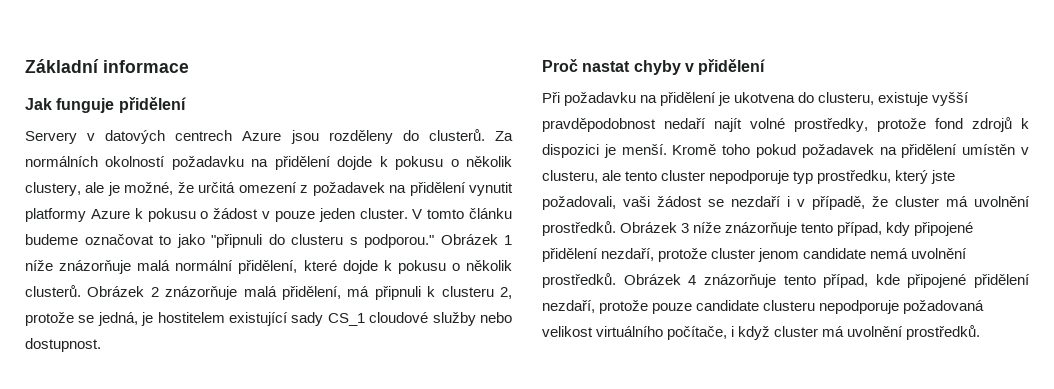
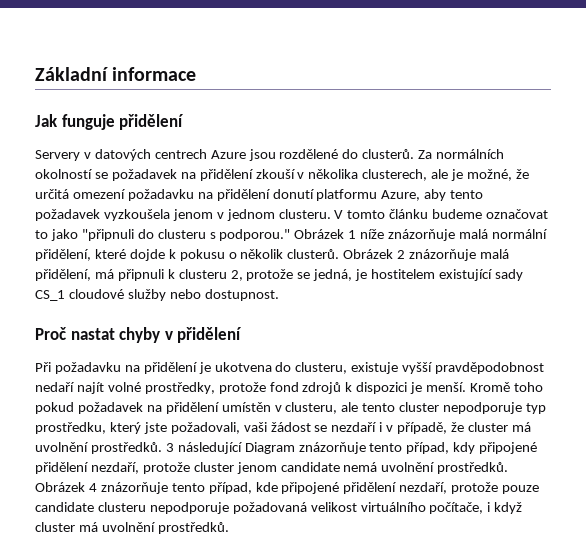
- Servery v datových centrech Azure jsou rozděleny do clusterů.
+ Servery v datových centrech Azure jsou rozdělené do clusterů.
- Za normálních okolností požadavku na přidělení dojde k pokusu o několik clustery, ale je možné, že určitá omezení z požadavek na přidělení vynutit platformy Azure k pokusu o žádost v pouze jeden cluster.
+ Za normálních okolností se požadavek na přidělení zkouší v několika clusterech, ale je možné, že určitá omezení požadavku na přidělení donutí platformu Azure, aby tento požadavek vyzkoušela jenom v jednom clusteru.
- Obrázek 3 níže znázorňuje tento případ, kdy připojené přidělení nezdaří, protože cluster jenom candidate nemá uvolnění prostředků.
+ 3 následující Diagram znázorňuje tento případ, kdy připojené přidělení nezdaří, protože cluster jenom candidate nemá uvolnění prostředků.

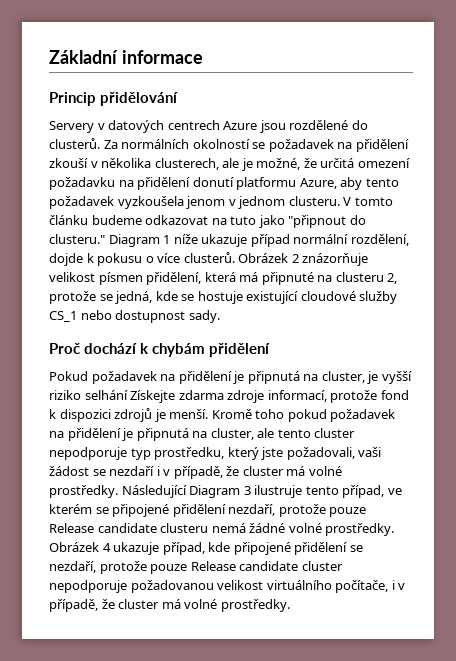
- Jak funguje přidělení
+ Princip přidělování
- V tomto článku budeme označovat to jako "připnuli do clusteru s podporou." Obrázek 1 níže znázorňuje malá normální přidělení, které dojde k pokusu o několik clusterů.
+ V tomto článku budeme odkazovat na tuto jako "připnout do clusteru." Diagram 1 níže ukazuje případ normální rozdělení, dojde k pokusu o více clusterů.
- Obrázek 2 znázorňuje malá přidělení, má připnuli k clusteru 2, protože se jedná, je hostitelem existující sady CS_1 cloudové služby nebo dostupnost.
- Proč nastat chyby v přidělení
- Při požadavku na přidělení je ukotvena do clusteru, existuje vyšší pravděpodobnost nedaří najít volné prostředky, protože fond zdrojů k dispozici je menší.
+ Obrázek 2 znázorňuje velikost písmen přidělení, která má připnuté na clusteru 2, protože se jedná, kde se hostuje existující cloudové služby CS_1 nebo dostupnost sady.
+ Proč dochází k chybám přidělení
+ Pokud požadavek na přidělení je připnutá na cluster, je vyšší riziko selhání Získejte zdarma zdroje informací, protože fond k dispozici zdrojů je menší.
- Kromě toho pokud požadavek na přidělení umístěn v clusteru, ale tento cluster nepodporuje typ prostředku, který jste požadovali, vaši žádost se nezdaří i v případě, že cluster má uvolnění prostředků. 3 následující Diagram znázorňuje tento případ, kdy připojené přidělení nezdaří, protože cluster jenom candidate nemá uvolnění prostředků. Obrázek 4 znázorňuje tento případ, kde připojené přidělení nezdaří, protože pouze candidate clusteru nepodporuje požadovaná velikost virtuálního počítače, i když cluster má uvolnění prostředků.
+ Kromě toho pokud požadavek na přidělení je připnutá na cluster, ale tento cluster nepodporuje typ prostředku, který jste požadovali, vaši žádost se nezdaří i v případě, že cluster má volné prostředky. Následující Diagram 3 ilustruje tento případ, ve kterém se připojené přidělení nezdaří, protože pouze Release candidate clusteru nemá žádné volné prostředky. Obrázek 4 ukazuje případ, kde připojené přidělení se nezdaří, protože pouze Release candidate cluster nepodporuje požadovanou velikost virtuálního počítače, i v případě, že cluster má volné prostředky.

